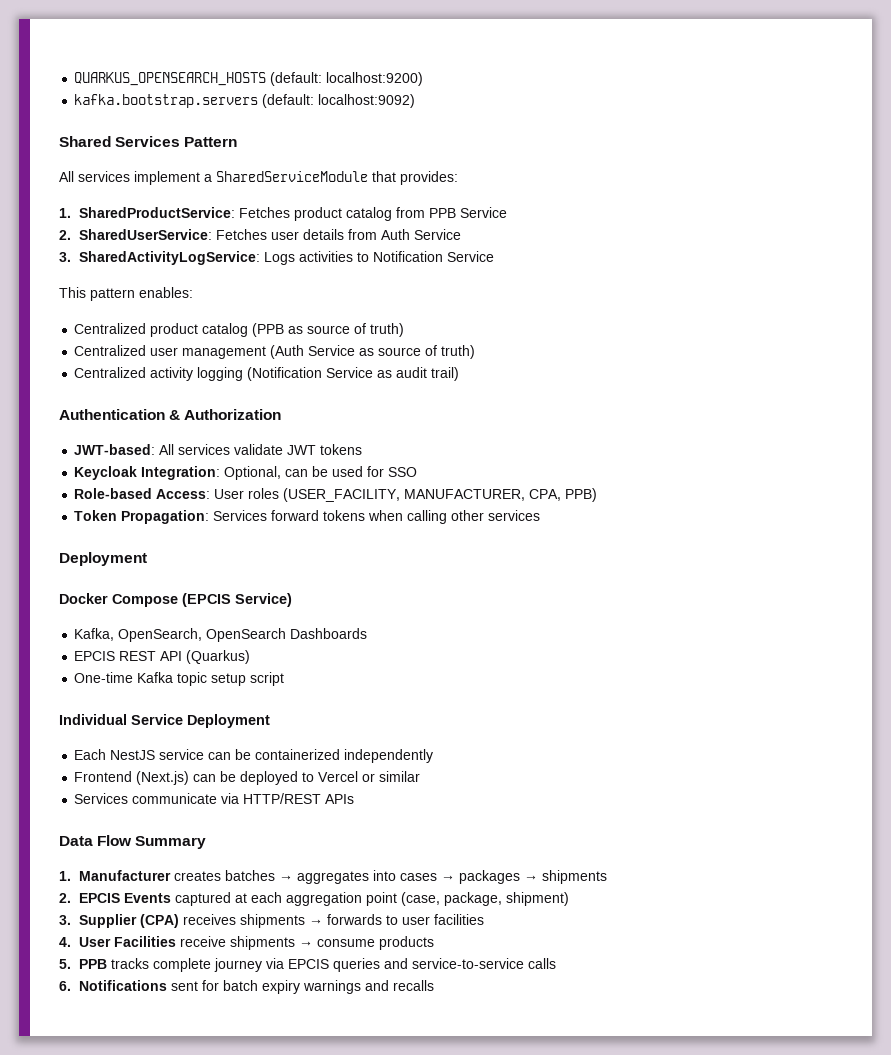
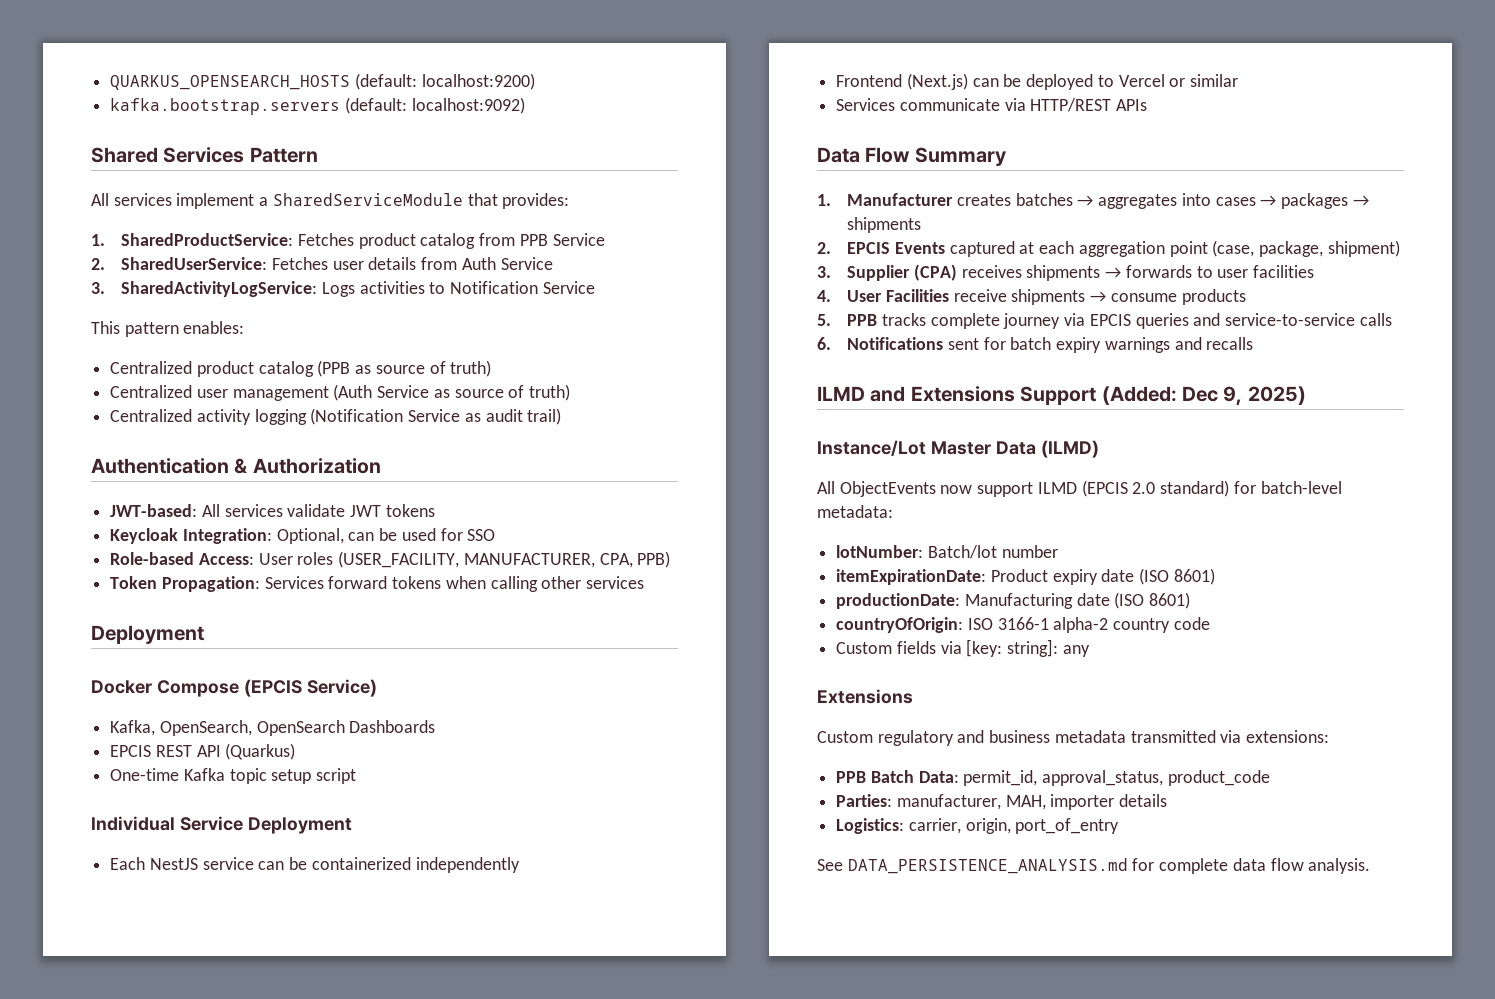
+ ILMD and Extensions Support (Added: Dec 9, 2025)
+ Instance/Lot Master Data (ILMD)
+ All ObjectEvents now support ILMD (EPCIS 2.0 standard) for batch-level metadata:
+ lotNumber: Batch/lot number
+ itemExpirationDate: Product expiry date (ISO 8601)
+ productionDate: Manufacturing date (ISO 8601)
+ countryOfOrigin: ISO 3166-1 alpha-2 country code
+ Custom fields via [key: string]: any
+ Extensions
+ Custom regulatory and business metadata transmitted via extensions:
+ PPB Batch Data: permit_id, approval_status, product_code
+ Parties: manufacturer, MAH, importer details
+ Logistics: carrier, origin, port_of_entry
+ See DATA_PERSISTENCE_ANALYSIS.md for complete data flow analysis.

